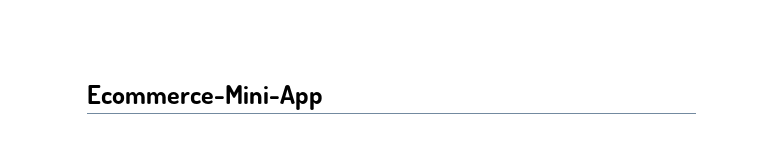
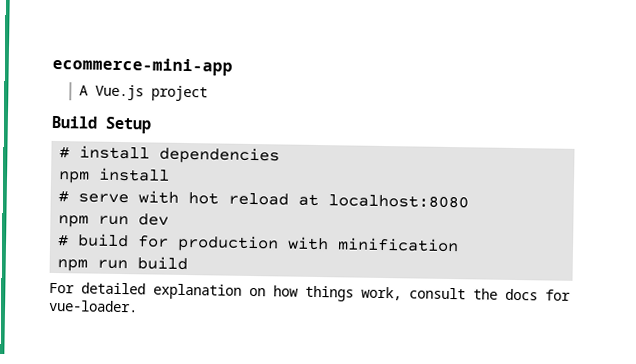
- Ecommerce-Mini-App
+ ecommerce-mini-app
+ A Vue.js project
+ Build Setup
+ # install dependencies
+ npm install
+ # serve with hot reload at localhost:8080
+ npm run dev
+ # build for production with minification
+ npm run build
+ For detailed explanation on how things work, consult the docs for vue-loader.

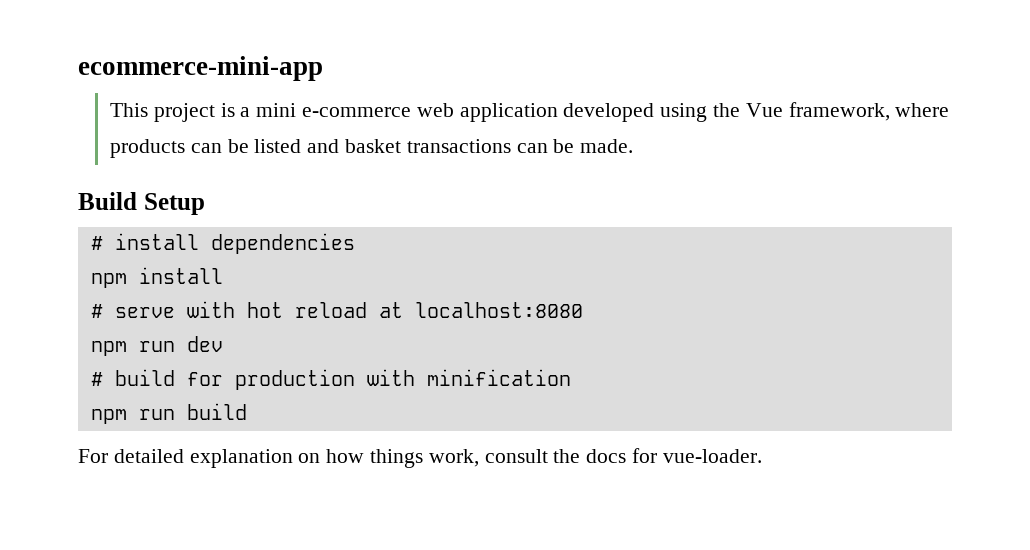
- A Vue.js project
+ This project is a mini e-commerce web application developed using the Vue framework, where products can be listed and basket transactions can be made.

